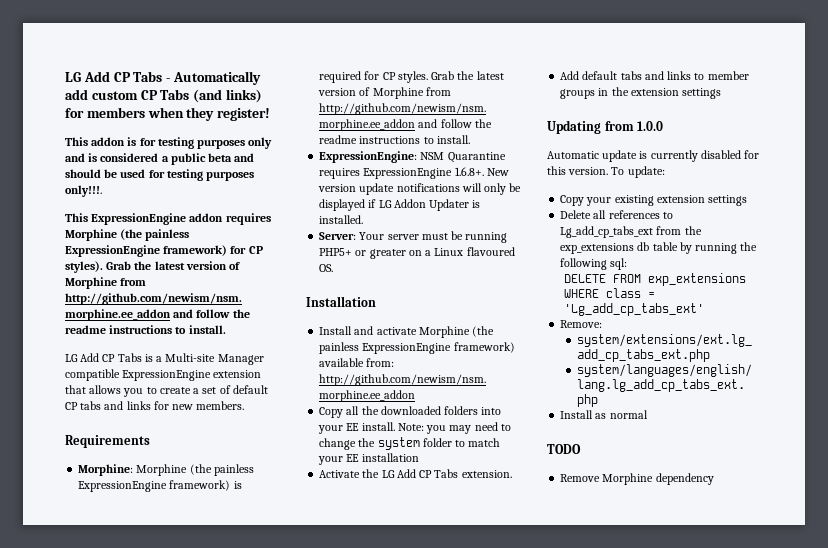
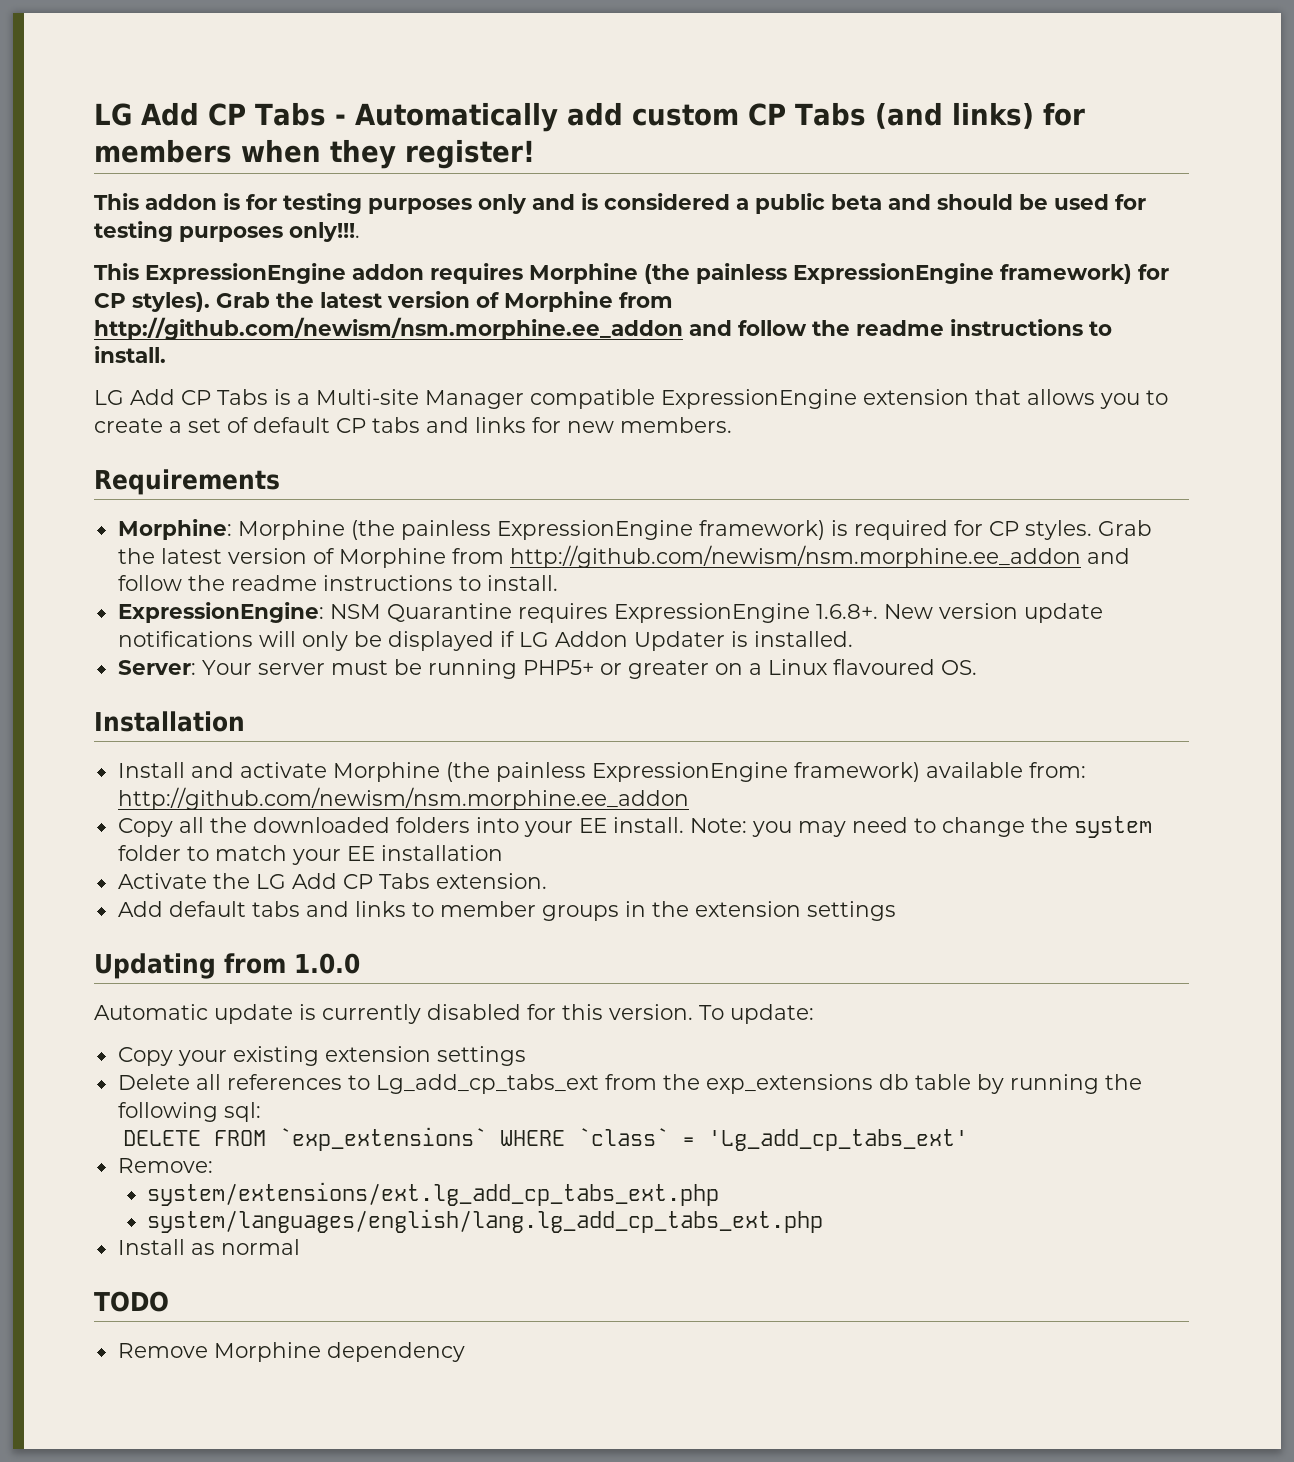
- DELETE FROM exp_extensions WHERE class = 'Lg_add_cp_tabs_ext'
+ DELETE FROM `exp_extensions` WHERE `class` = 'Lg_add_cp_tabs_ext'

